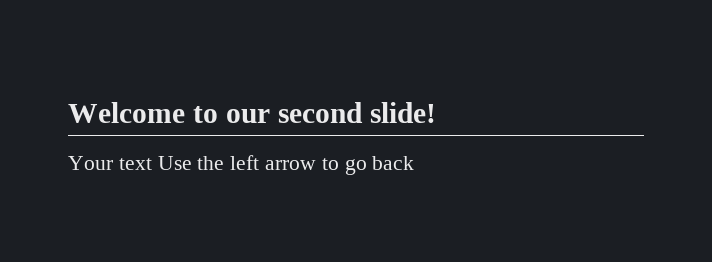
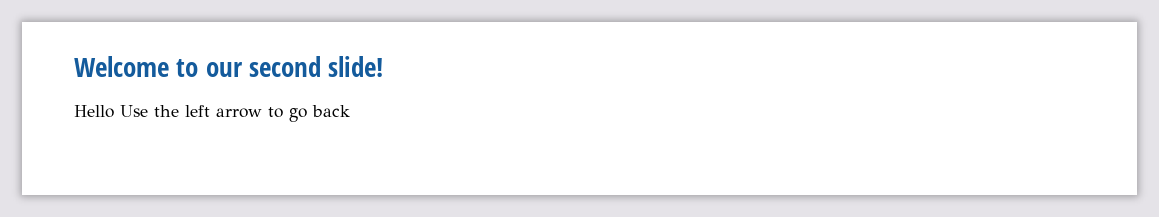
- Your text Use the left arrow to go back
+ Hello Use the left arrow to go back

